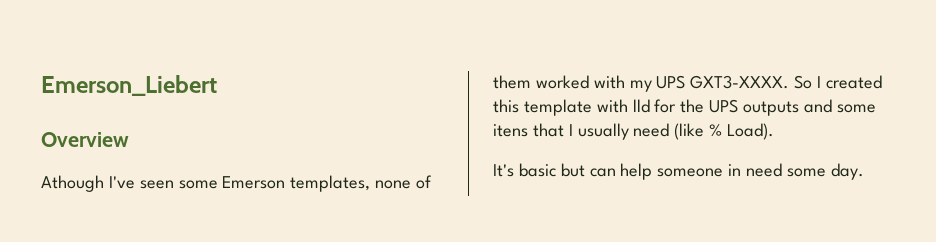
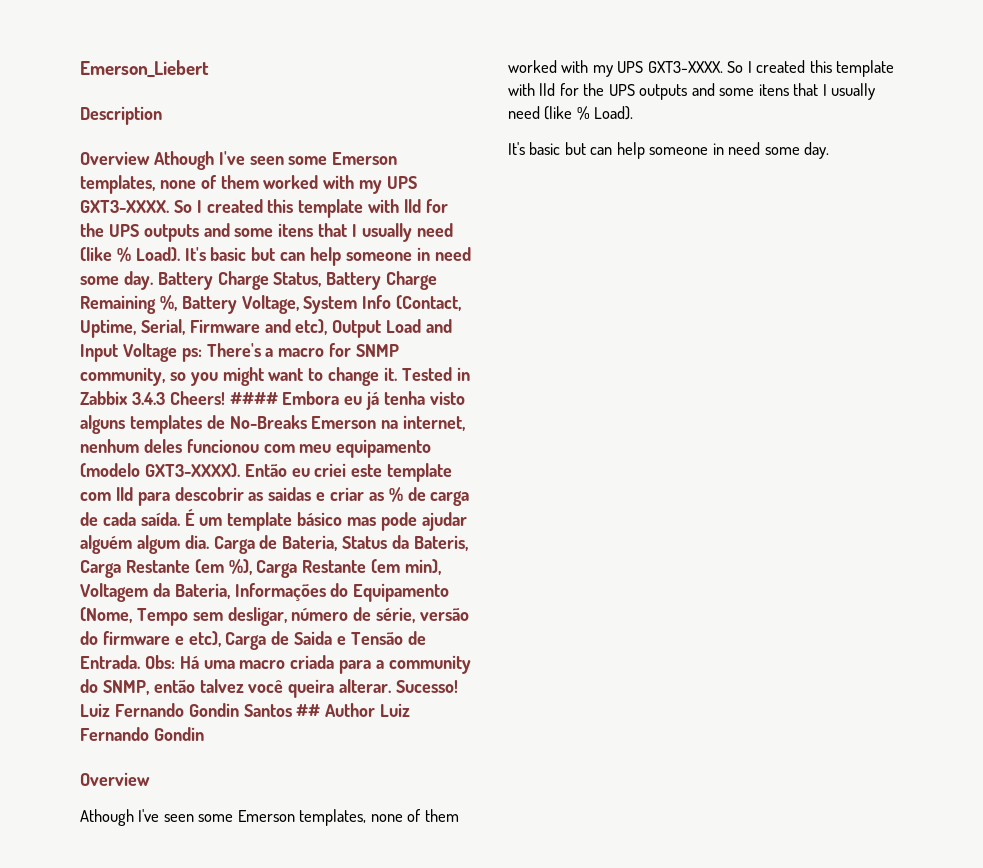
+ Description
+ Overview Athough I've seen some Emerson templates, none of them worked with my UPS GXT3-XXXX. So I created this template with lld for the UPS outputs and some itens that I usually need (like % Load). It's basic but can help someone in need some day. Battery Charge Status, Battery Charge Remaining %, Battery Voltage, System Info (Contact, Uptime, Serial, Firmware and etc), Output Load and Input Voltage ps: There's a macro for SNMP community, so you might want to change it. Tested in Zabbix 3.4.3 Cheers! #### Embora eu já tenha visto alguns templates de No-Breaks Emerson na internet, nenhum deles funcionou com meu equipamento (modelo GXT3-XXXX). Então eu criei este template com lld para descobrir as saidas e criar as % de carga de cada saída. É um template básico mas pode ajudar alguém algum dia. Carga de Bateria, Status da Bateris, Carga Restante (em %), Carga Restante (em min), Voltagem da Bateria, Informações do Equipamento (Nome, Tempo sem desligar, número de série, versão do firmware e etc), Carga de Saida e Tensão de Entrada. Obs: Há uma macro criada para a community do SNMP, então talvez você queira alterar. Sucesso! Luiz Fernando Gondin Santos ## Author Luiz Fernando Gondin

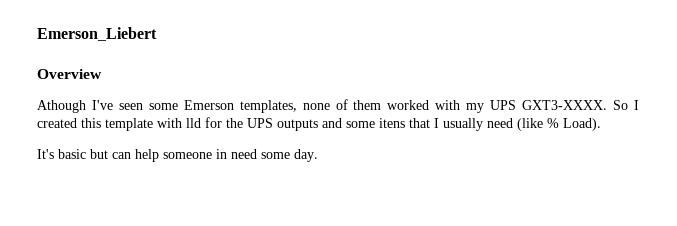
- Description
- Overview Athough I've seen some Emerson templates, none of them worked with my UPS GXT3-XXXX. So I created this template with lld for the UPS outputs and some itens that I usually need (like % Load). It's basic but can help someone in need some day. Battery Charge Status, Battery Charge Remaining %, Battery Voltage, System Info (Contact, Uptime, Serial, Firmware and etc), Output Load and Input Voltage ps: There's a macro for SNMP community, so you might want to change it. Tested in Zabbix 3.4.3 Cheers! #### Embora eu já tenha visto alguns templates de No-Breaks Emerson na internet, nenhum deles funcionou com meu equipamento (modelo GXT3-XXXX). Então eu criei este template com lld para descobrir as saidas e criar as % de carga de cada saída. É um template básico mas pode ajudar alguém algum dia. Carga de Bateria, Status da Bateris, Carga Restante (em %), Carga Restante (em min), Voltagem da Bateria, Informações do Equipamento (Nome, Tempo sem desligar, número de série, versão do firmware e etc), Carga de Saida e Tensão de Entrada. Obs: Há uma macro criada para a community do SNMP, então talvez você queira alterar. Sucesso! Luiz Fernando Gondin Santos ## Author Luiz Fernando Gondin

